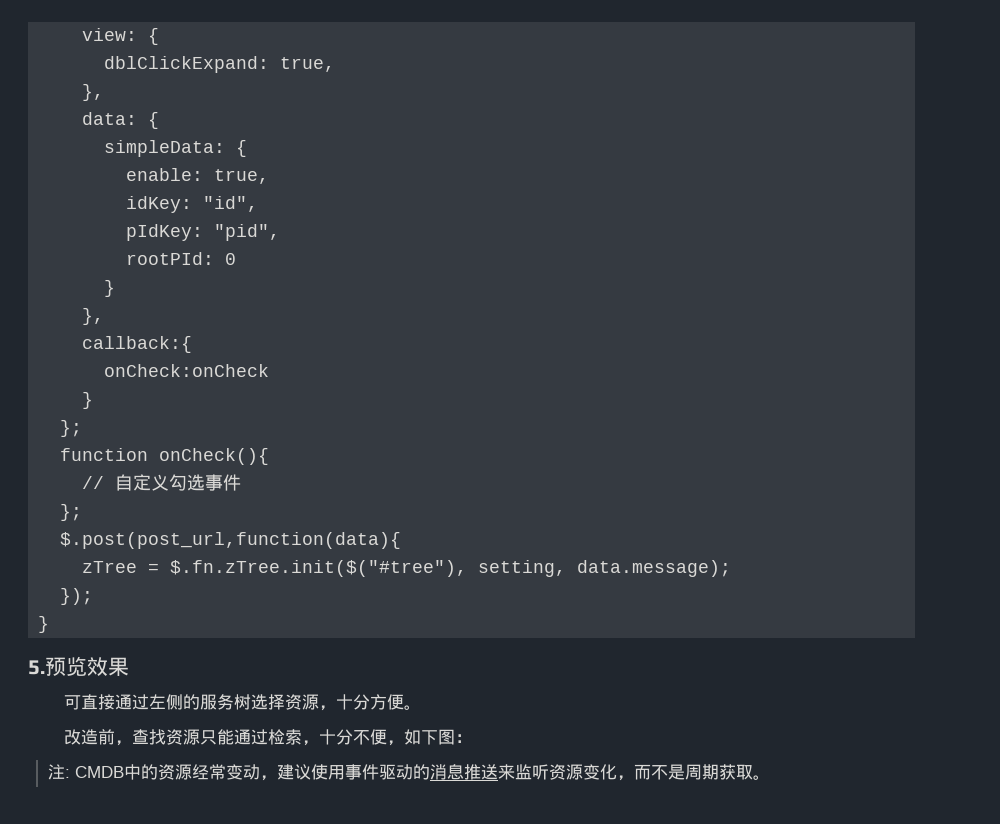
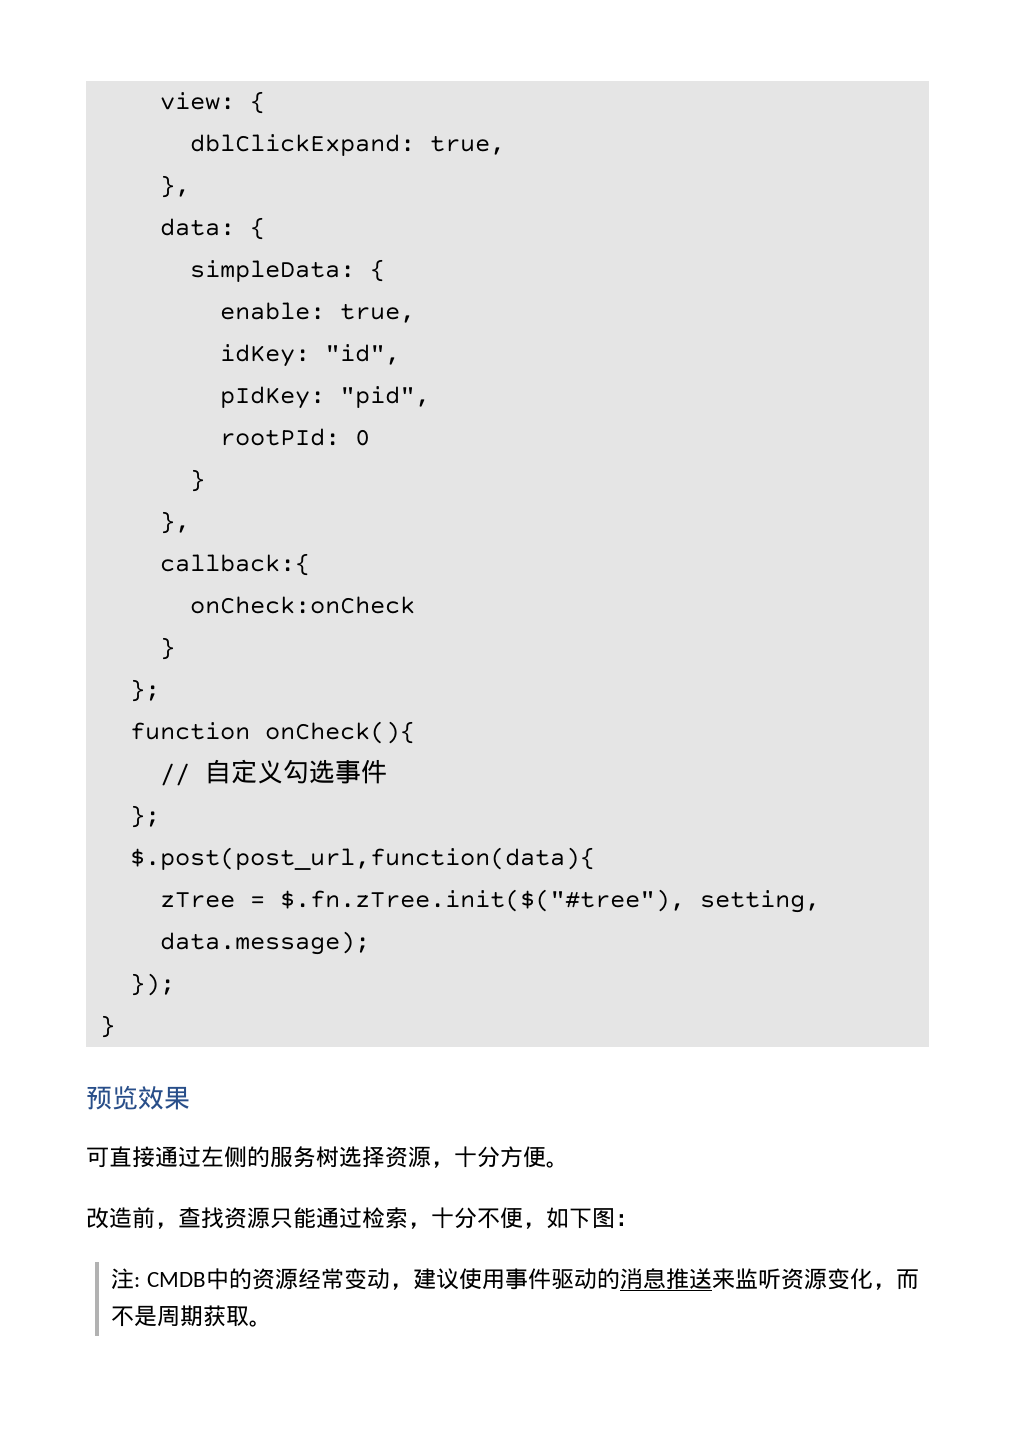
- 5.预览效果
+ 预览效果

